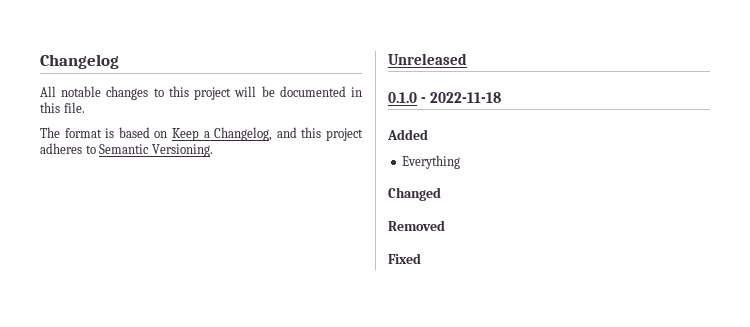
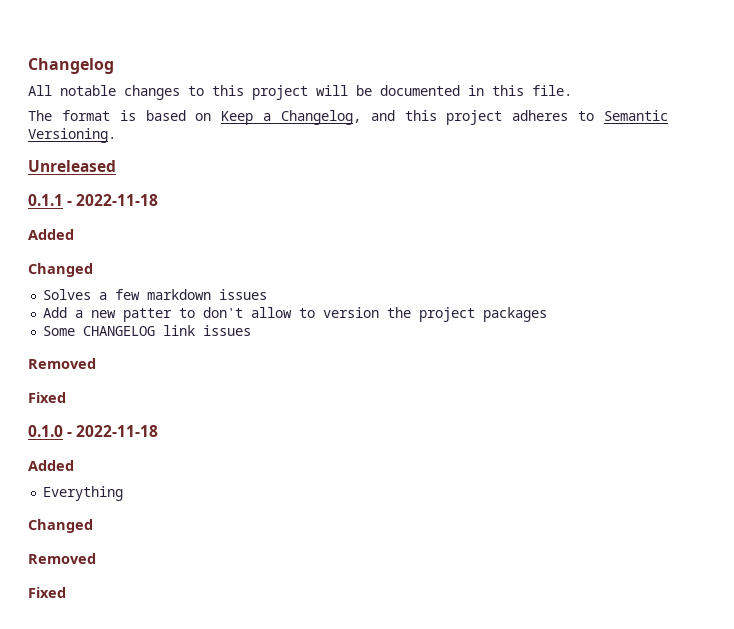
+ 0.1.1 - 2022-11-18
+ Added
+ Changed
+ Solves a few markdown issues
+ Add a new patter to don't allow to version the project packages
+ Some CHANGELOG link issues
+ Removed
+ Fixed

